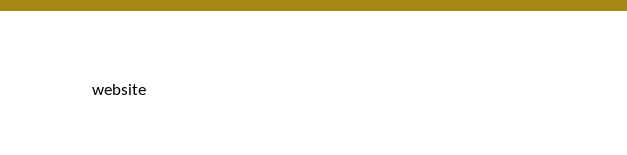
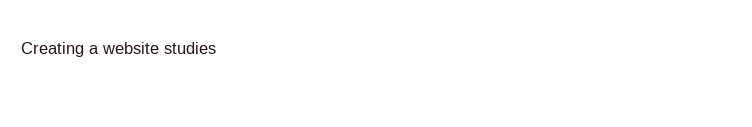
- website
+ Creating a website studies

